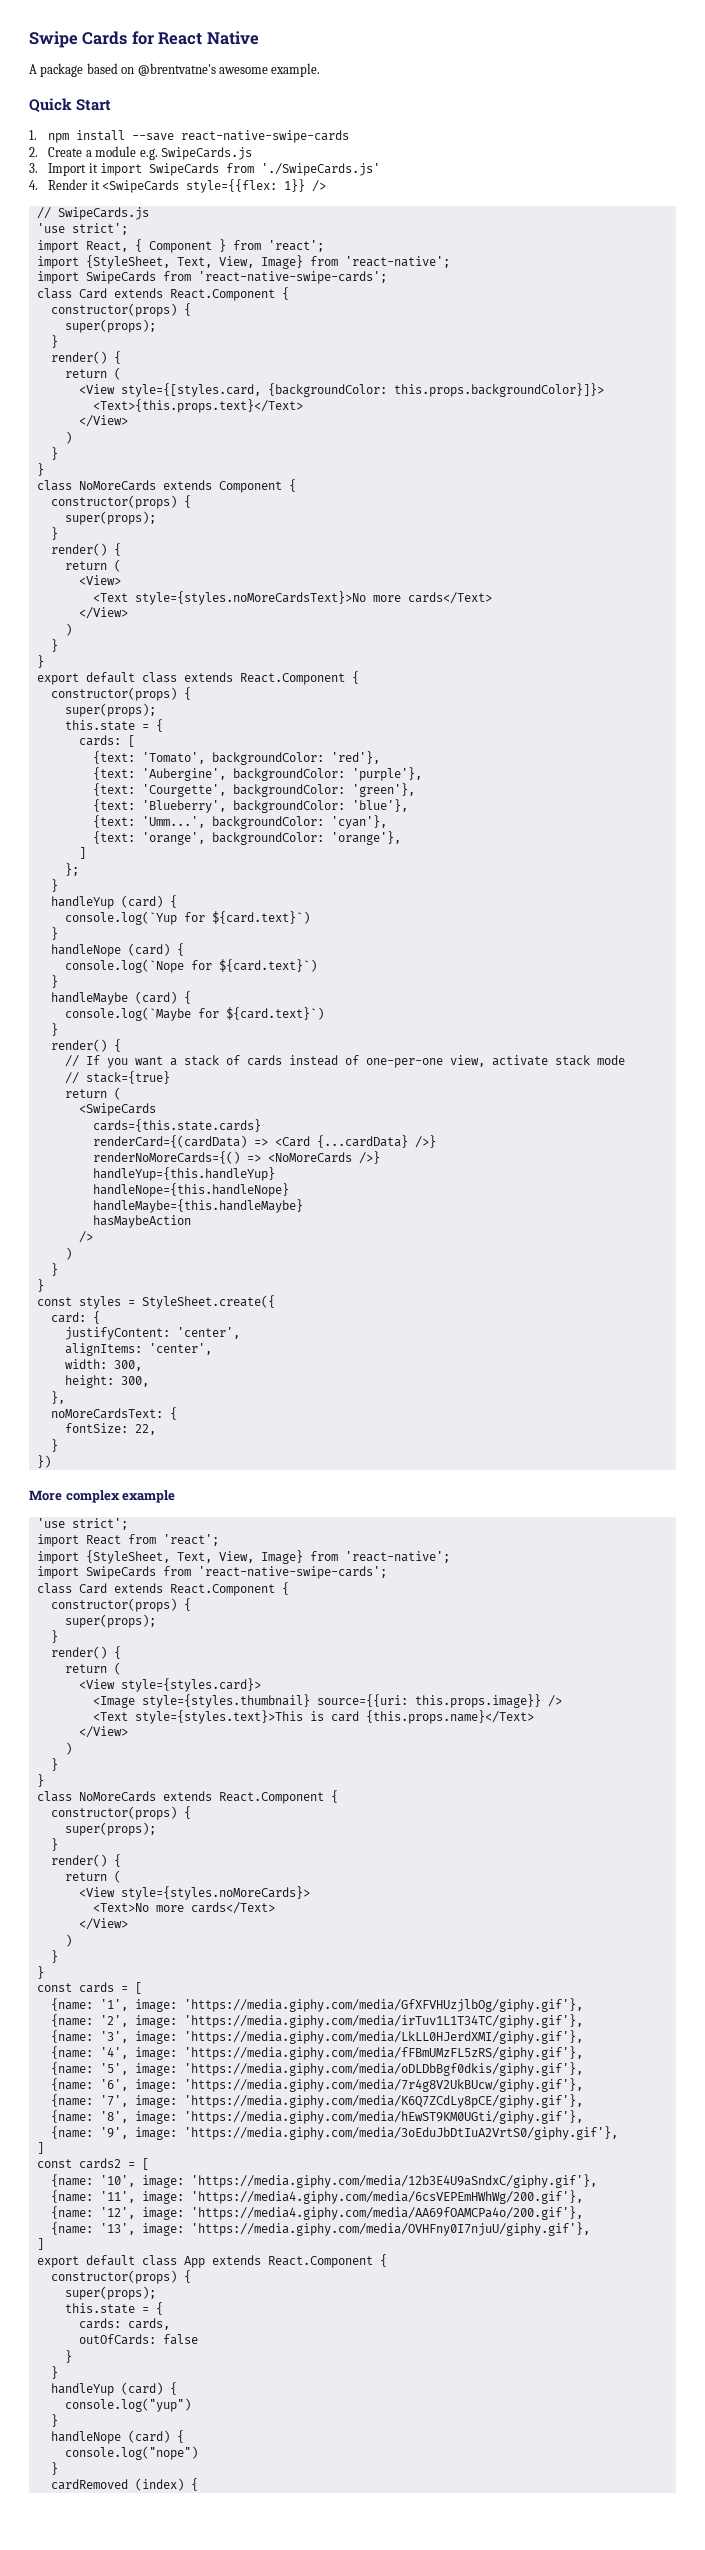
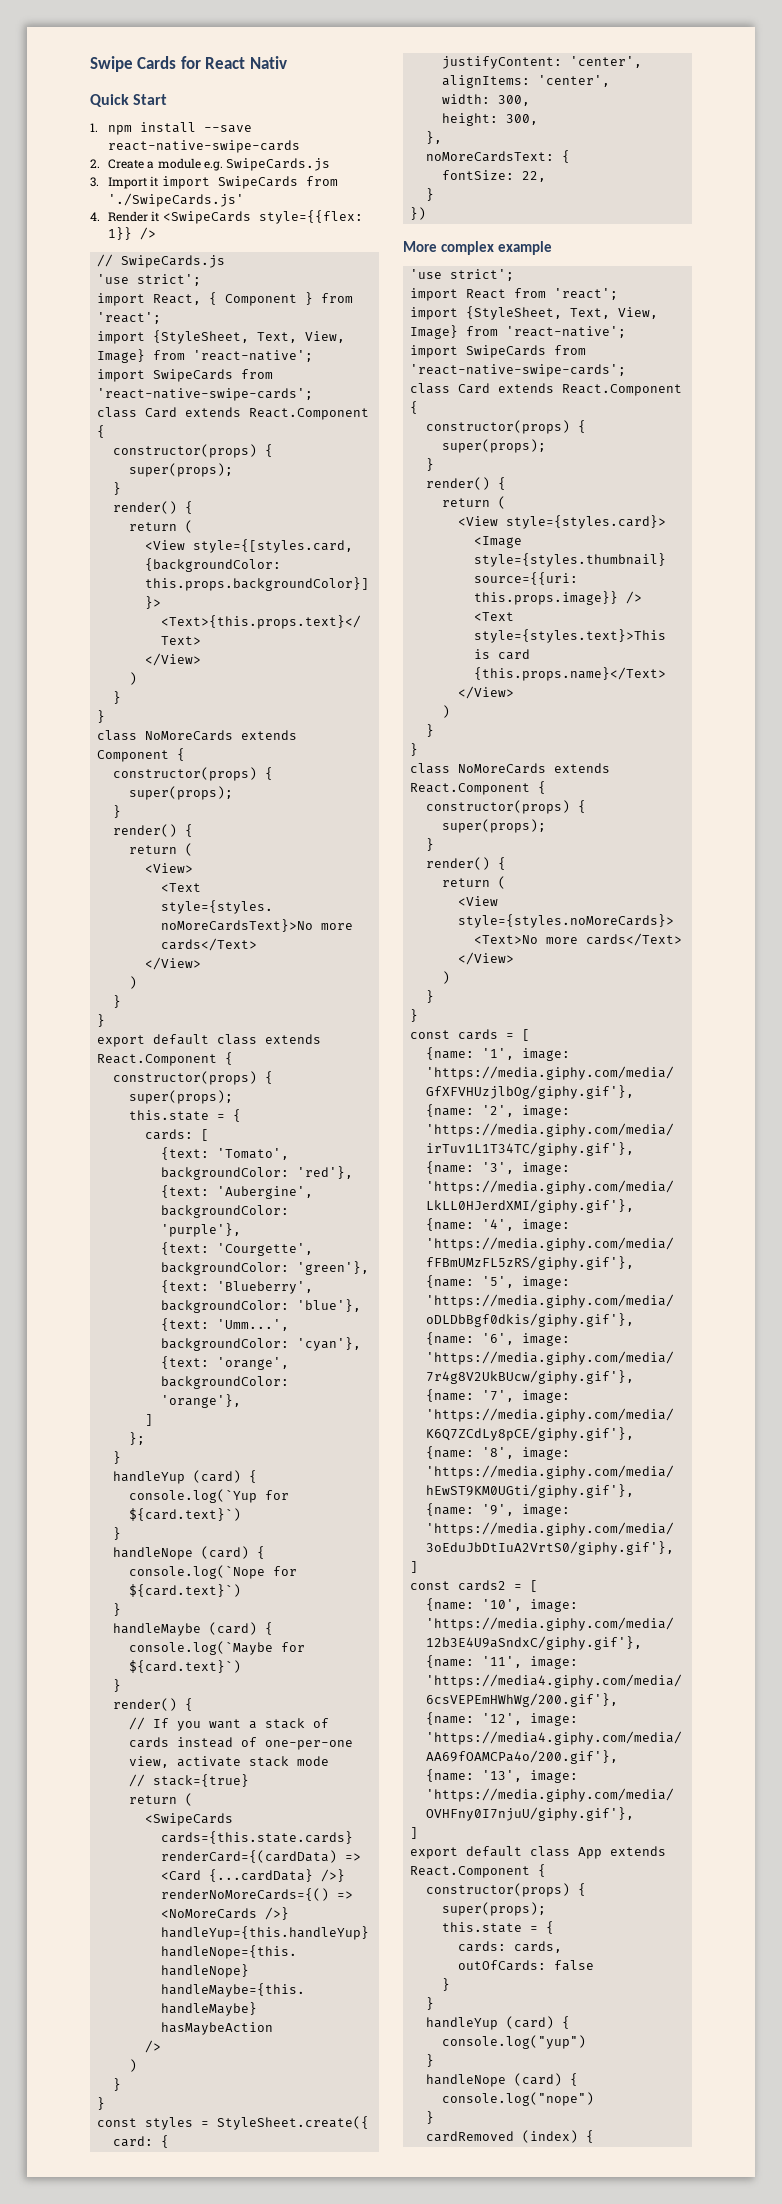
- Swipe Cards for React Native
- A package based on @brentvatne's awesome example.
+ Swipe Cards for React Nativ

